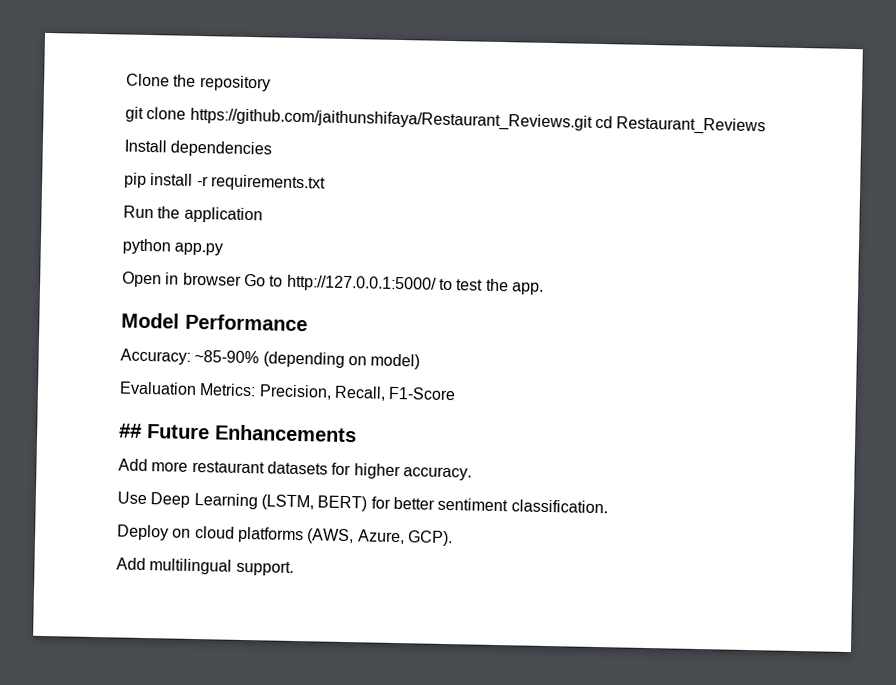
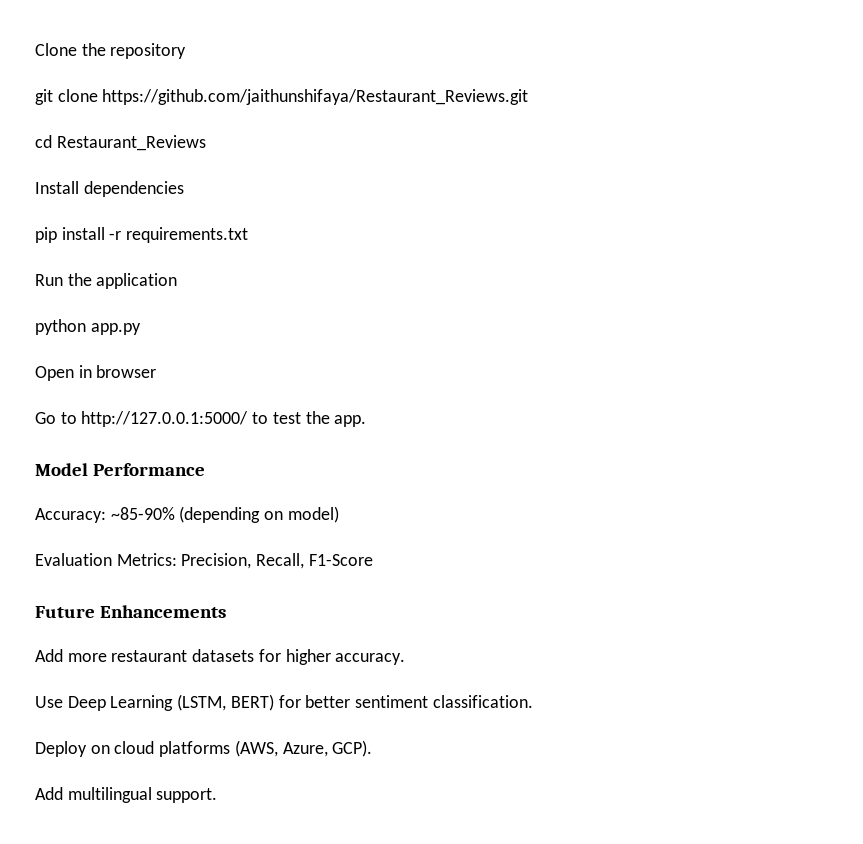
- git clone https://github.com/jaithunshifaya/Restaurant_Reviews.git cd Restaurant_Reviews
+ git clone https://github.com/jaithunshifaya/Restaurant_Reviews.git
+ cd Restaurant_Reviews
- Open in browser Go to http://127.0.0.1:5000/ to test the app.
+ Open in browser
+ Go to http://127.0.0.1:5000/ to test the app.
- ## Future Enhancements
+ Future Enhancements

